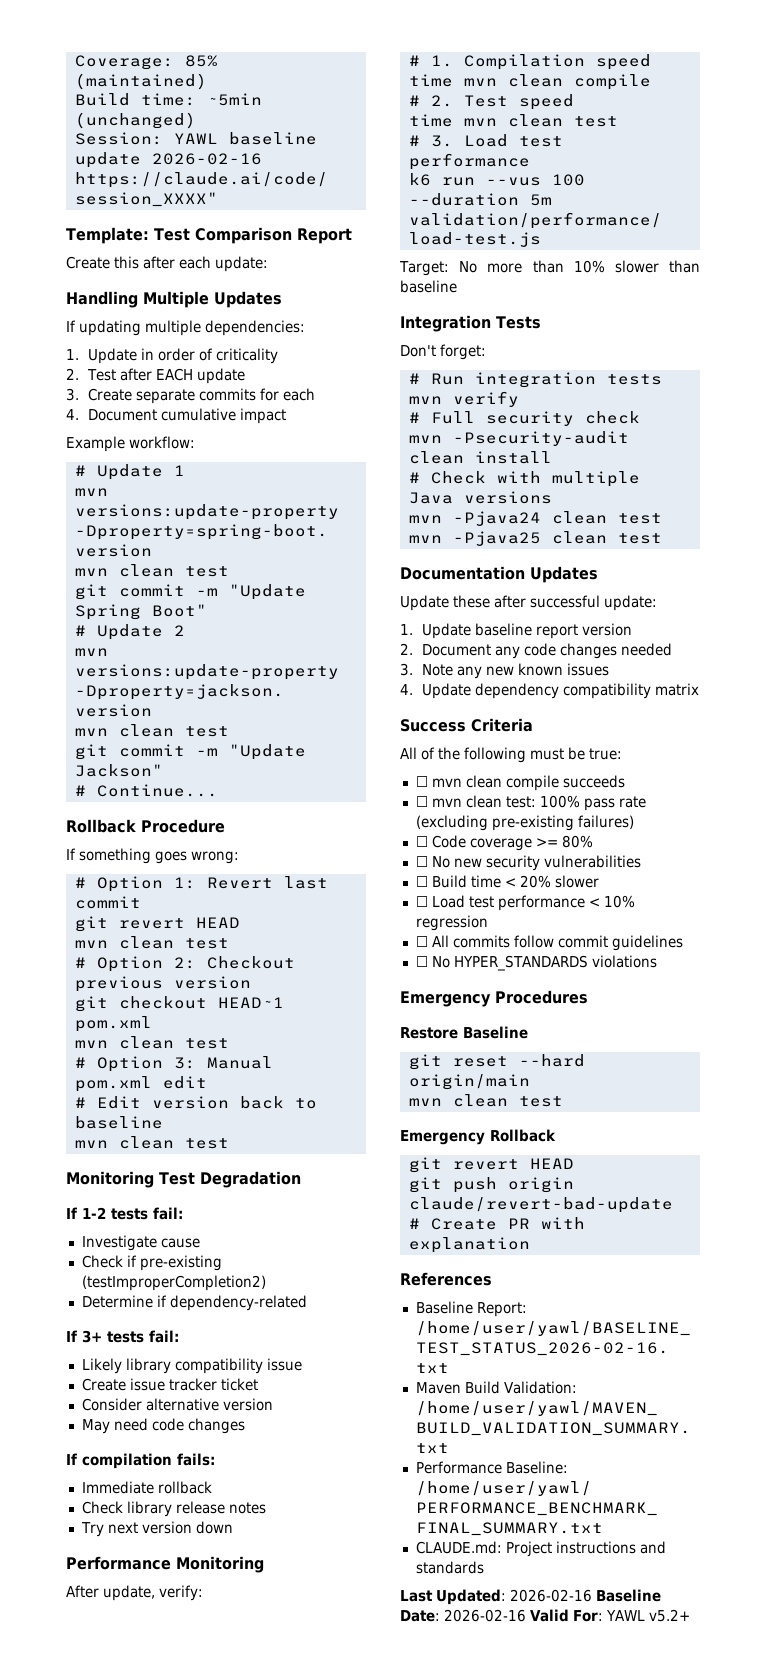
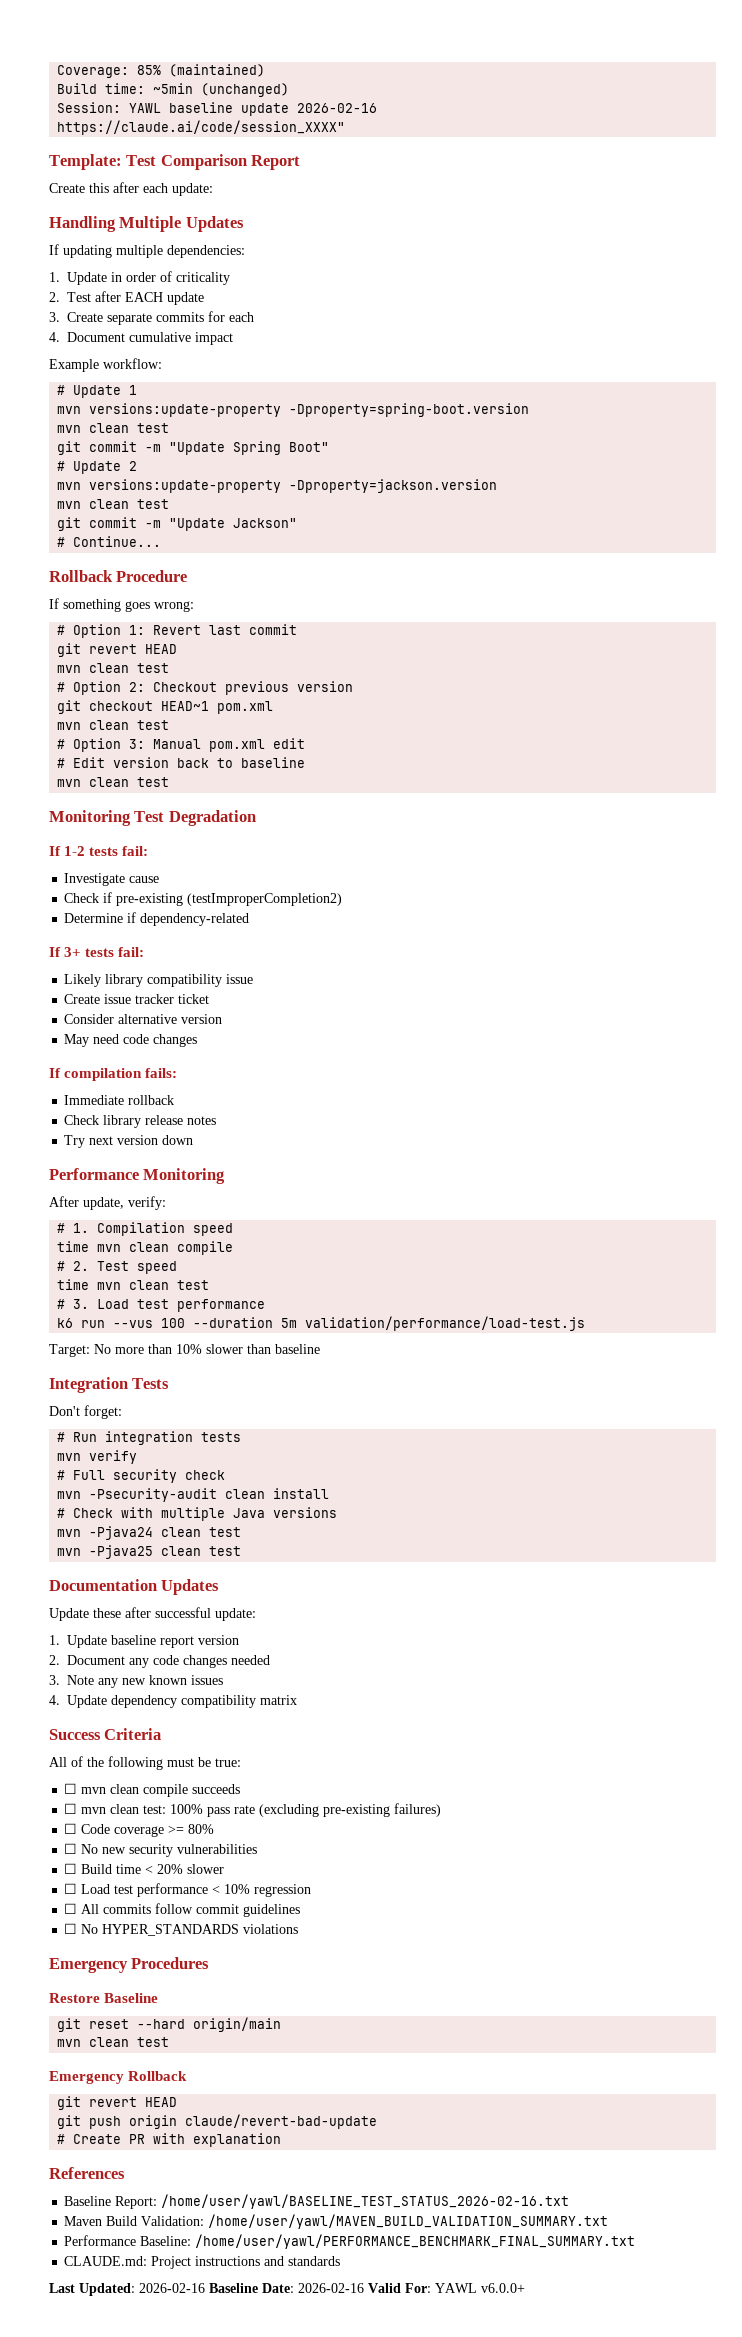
- Last Updated: 2026-02-16 Baseline Date: 2026-02-16 Valid For: YAWL v5.2+
+ Last Updated: 2026-02-16 Baseline Date: 2026-02-16 Valid For: YAWL v6.0.0+

